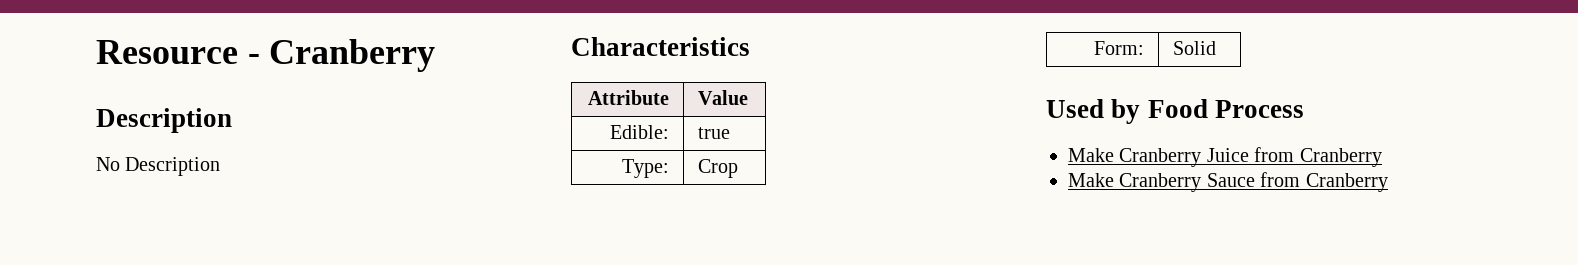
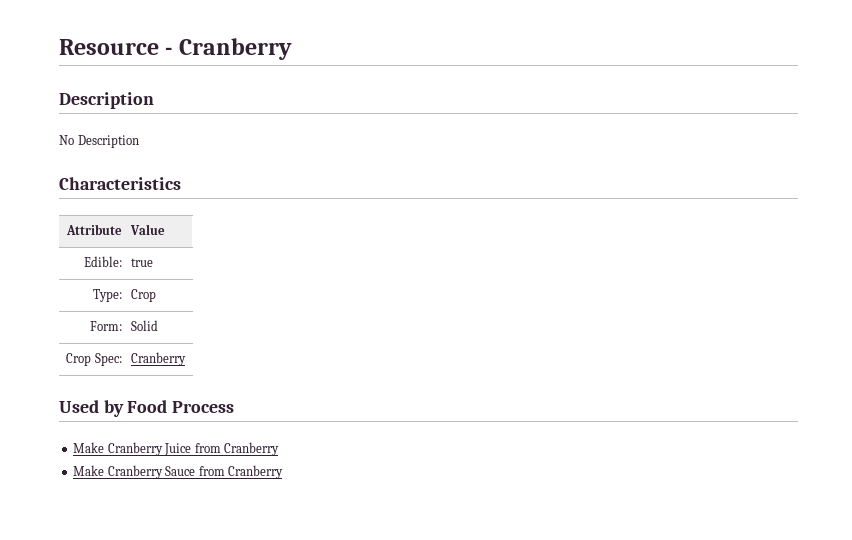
+ Crop Spec: | Cranberry

